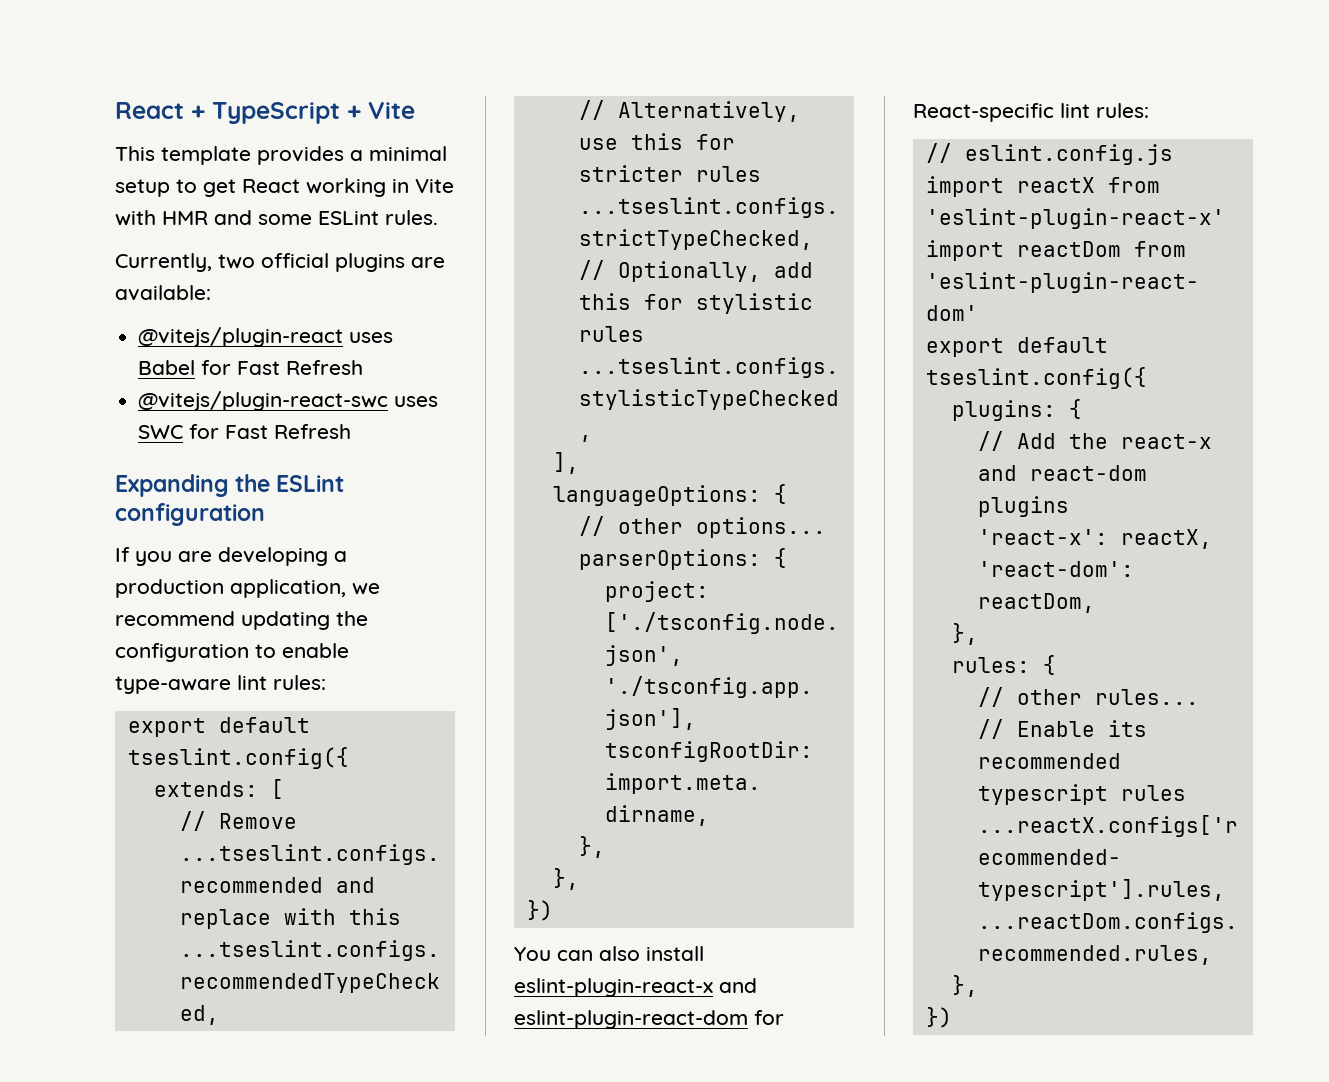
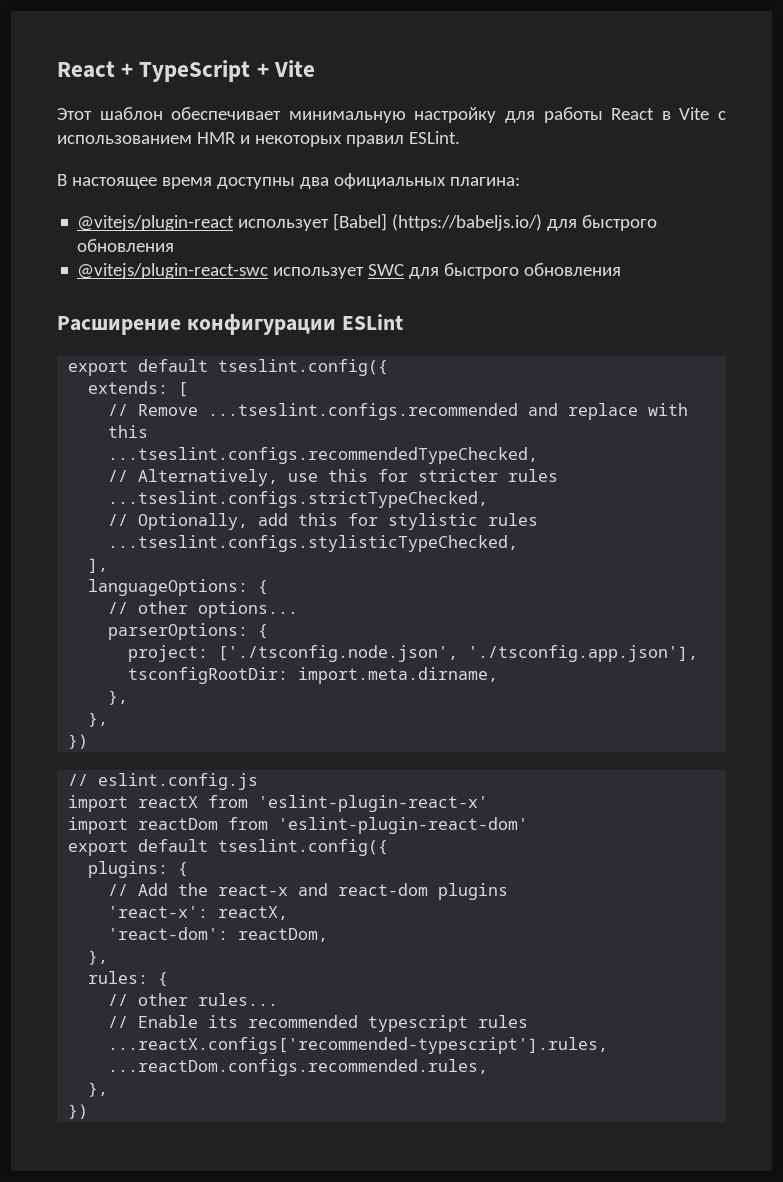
- This template provides a minimal setup to get React working in Vite with HMR and some ESLint rules.
- Currently, two official plugins are available:
- @vitejs/plugin-react uses Babel for Fast Refresh
- @vitejs/plugin-react-swc uses SWC for Fast Refresh
- Expanding the ESLint configuration
- If you are developing a production application, we recommend updating the configuration to enable type-aware lint rules:
+ Этот шаблон обеспечивает минимальную настройку для работы React в Vite с использованием HMR и некоторых правил ESLint.
+ В настоящее время доступны два официальных плагина:
+ @vitejs/plugin-react использует [Babel] (https://babeljs.io/) для быстрого обновления
+ @vitejs/plugin-react-swc использует SWC для быстрого обновления
+ Расширение конфигурации ESLint
- You can also install eslint-plugin-react-x and eslint-plugin-react-dom for React-specific lint rules:

